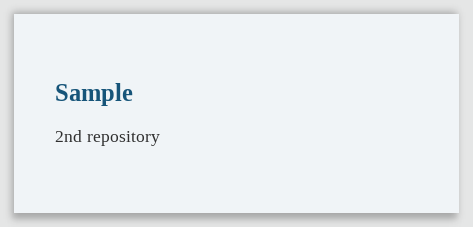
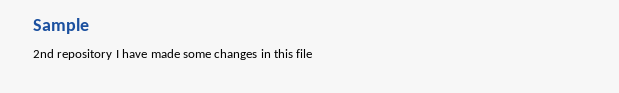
- 2nd repository
+ 2nd repository I have made some changes in this file

